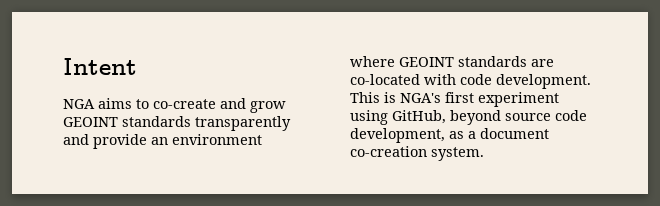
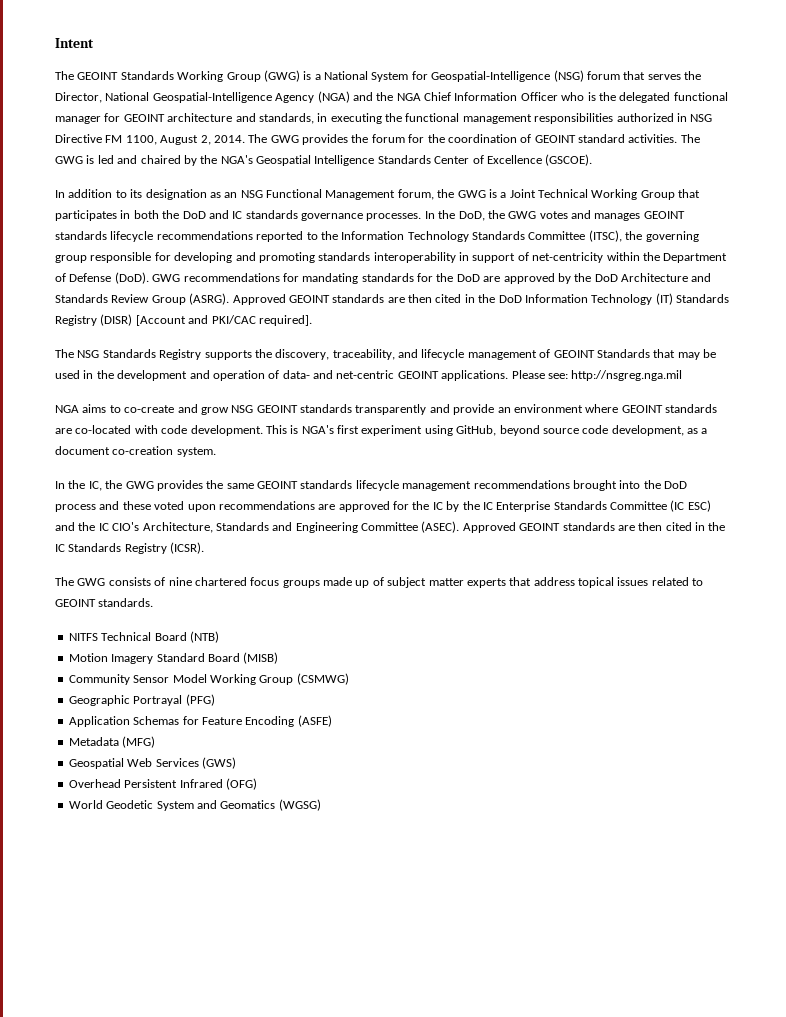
+ The GEOINT Standards Working Group (GWG) is a National System for Geospatial-Intelligence (NSG) forum that serves the Director, National Geospatial-Intelligence Agency (NGA) and the NGA Chief Information Officer who is the delegated functional manager for GEOINT architecture and standards, in executing the functional management responsibilities authorized in NSG Directive FM 1100, August 2, 2014. The GWG provides the forum for the coordination of GEOINT standard activities. The GWG is led and chaired by the NGA's Geospatial Intelligence Standards Center of Excellence (GSCOE).
+ In addition to its designation as an NSG Functional Management forum, the GWG is a Joint Technical Working Group that participates in both the DoD and IC standards governance processes. In the DoD, the GWG votes and manages GEOINT standards lifecycle recommendations reported to the Information Technology Standards Committee (ITSC), the governing group responsible for developing and promoting standards interoperability in support of net-centricity within the Department of Defense (DoD). GWG recommendations for mandating standards for the DoD are approved by the DoD Architecture and Standards Review Group (ASRG). Approved GEOINT standards are then cited in the DoD Information Technology (IT) Standards Registry (DISR) [Account and PKI/CAC required].
+ The NSG Standards Registry supports the discovery, traceability, and lifecycle management of GEOINT Standards that may be used in the development and operation of data- and net-centric GEOINT applications. Please see: http://nsgreg.nga.mil
- NGA aims to co-create and grow GEOINT standards transparently and provide an environment where GEOINT standards are co-located with code development.
+ NGA aims to co-create and grow NSG GEOINT standards transparently and provide an environment where GEOINT standards are co-located with code development.
+ In the IC, the GWG provides the same GEOINT standards lifecycle management recommendations brought into the DoD process and these voted upon recommendations are approved for the IC by the IC Enterprise Standards Committee (IC ESC) and the IC CIO's Architecture, Standards and Engineering Committee (ASEC). Approved GEOINT standards are then cited in the IC Standards Registry (ICSR).
+ The GWG consists of nine chartered focus groups made up of subject matter experts that address topical issues related to GEOINT standards.
+ NITFS Technical Board (NTB)
+ Motion Imagery Standard Board (MISB)
+ Community Sensor Model Working Group (CSMWG)
+ Geographic Portrayal (PFG)
+ Application Schemas for Feature Encoding (ASFE)
+ Metadata (MFG)
+ Geospatial Web Services (GWS)
+ Overhead Persistent Infrared (OFG)
+ World Geodetic System and Geomatics (WGSG)

